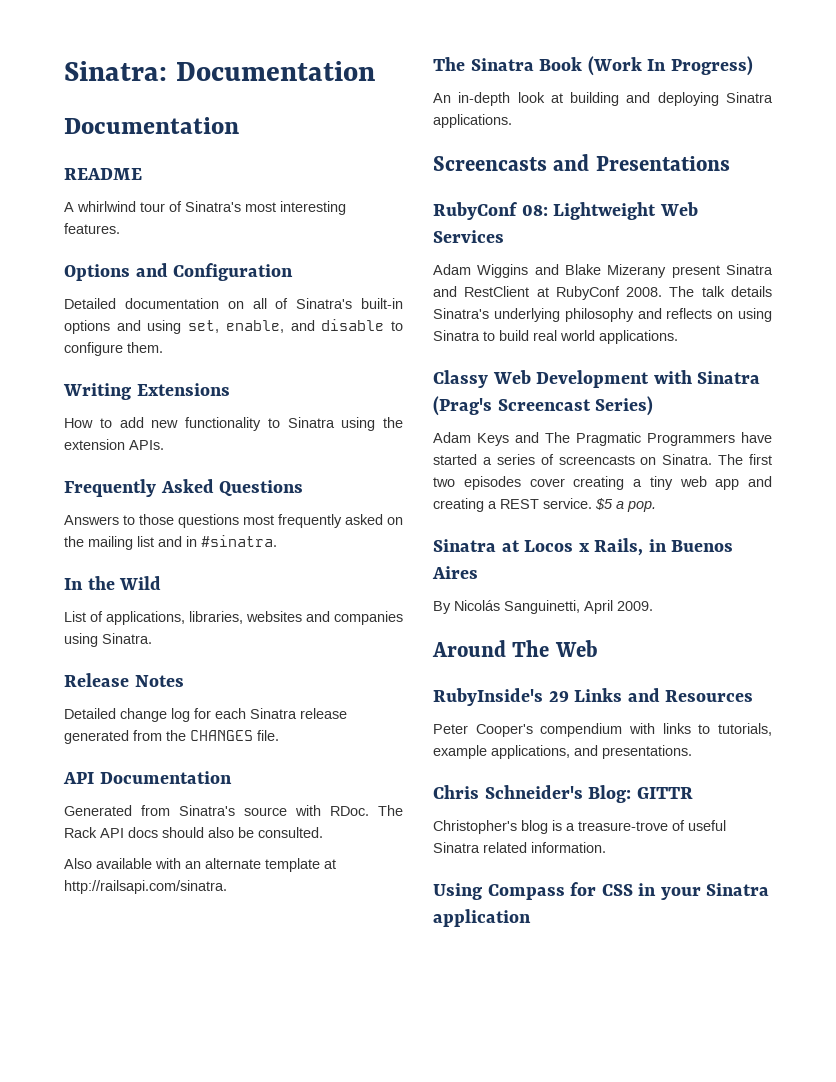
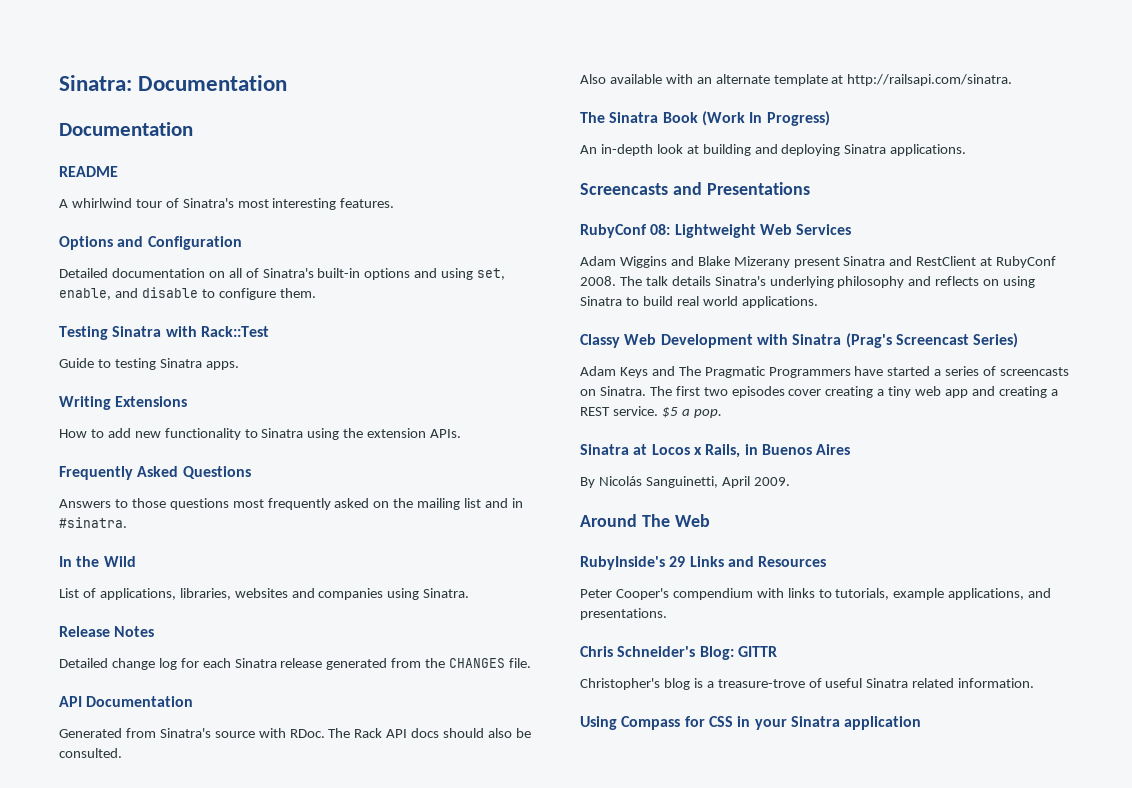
+ Testing Sinatra with Rack::Test
+ Guide to testing Sinatra apps.

